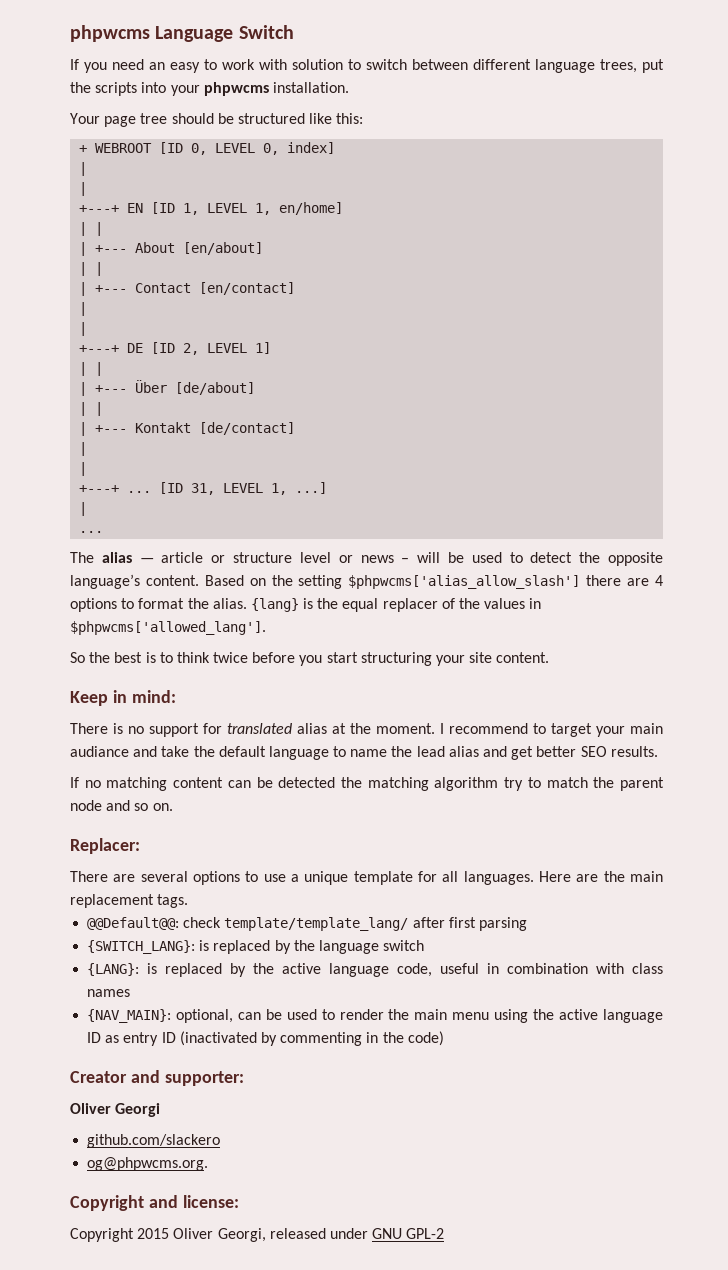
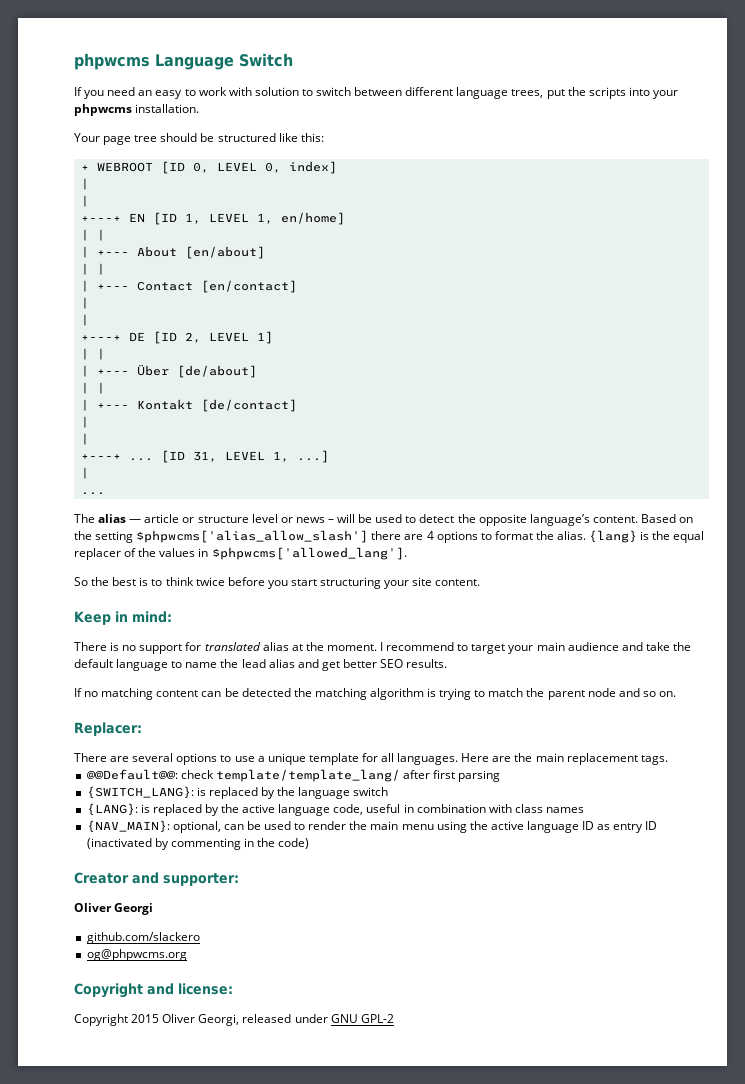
- I recommend to target your main audiance and take the default language to name the lead alias and get better SEO results.
+ I recommend to target your main audience and take the default language to name the lead alias and get better SEO results.
- If no matching content can be detected the matching algorithm try to match the parent node and so on.
+ If no matching content can be detected the matching algorithm is trying to match the parent node and so on.
- og@phpwcms.org.
+ og@phpwcms.org

